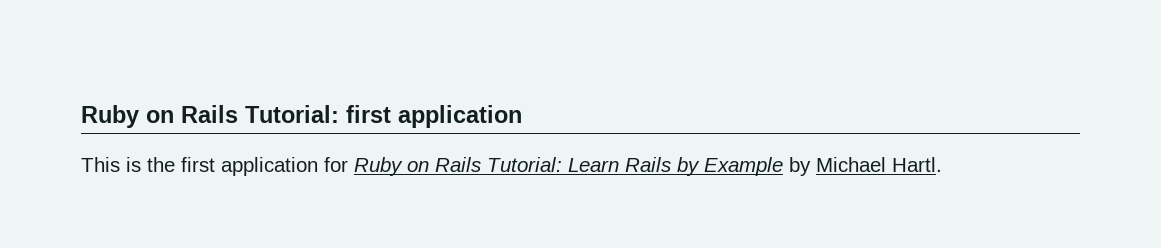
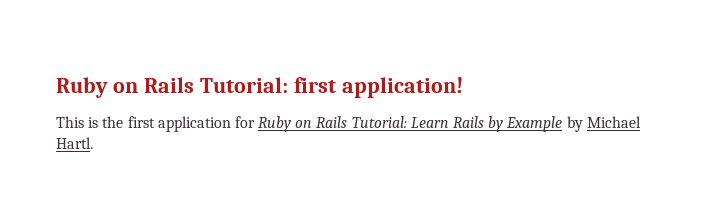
- Ruby on Rails Tutorial: first application
+ Ruby on Rails Tutorial: first application!

